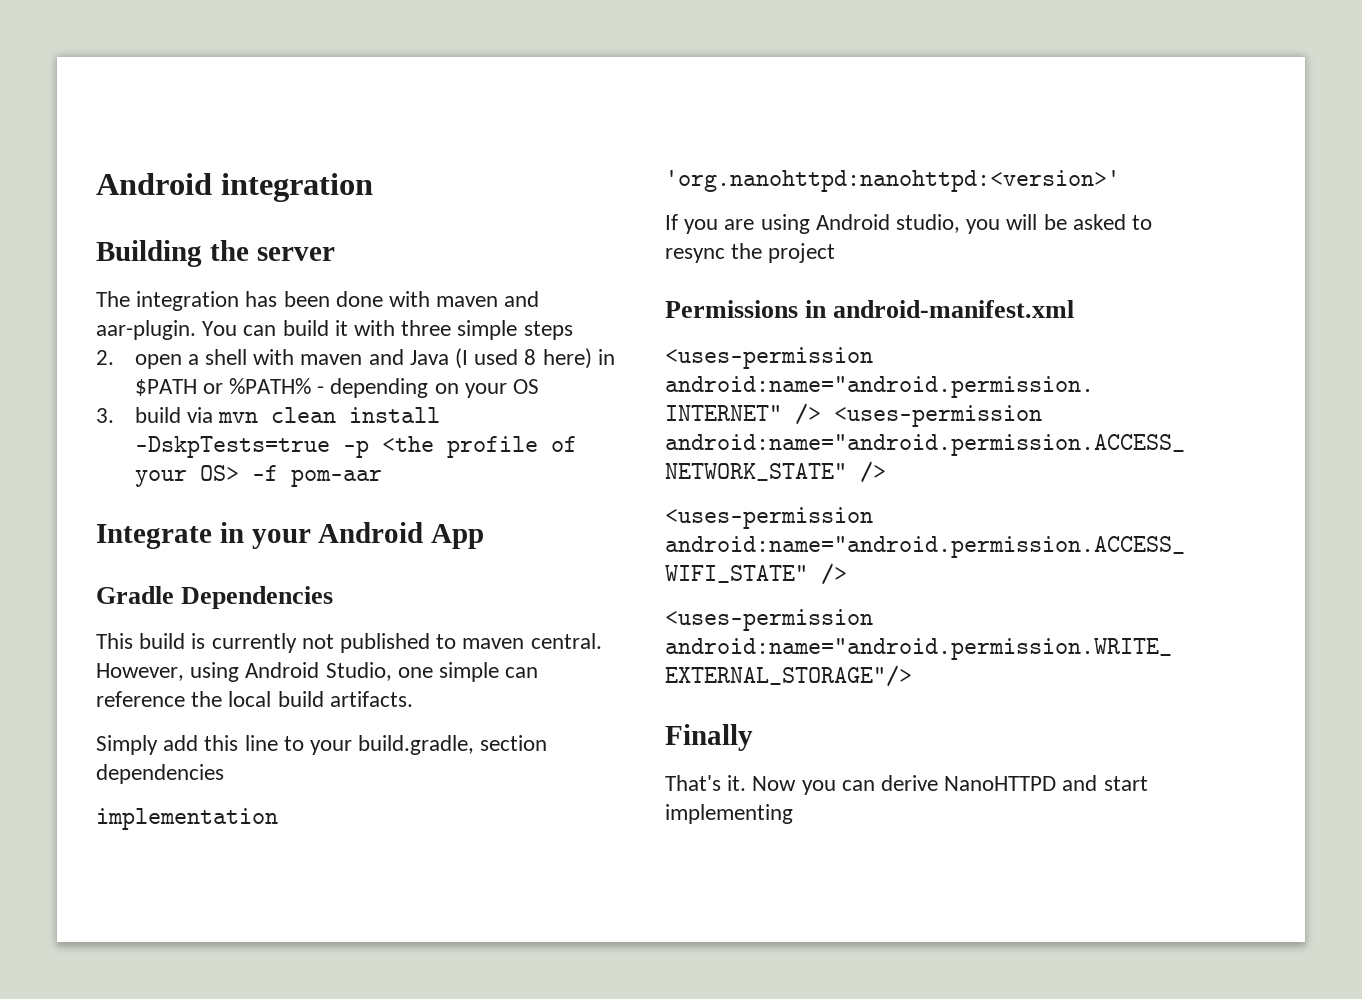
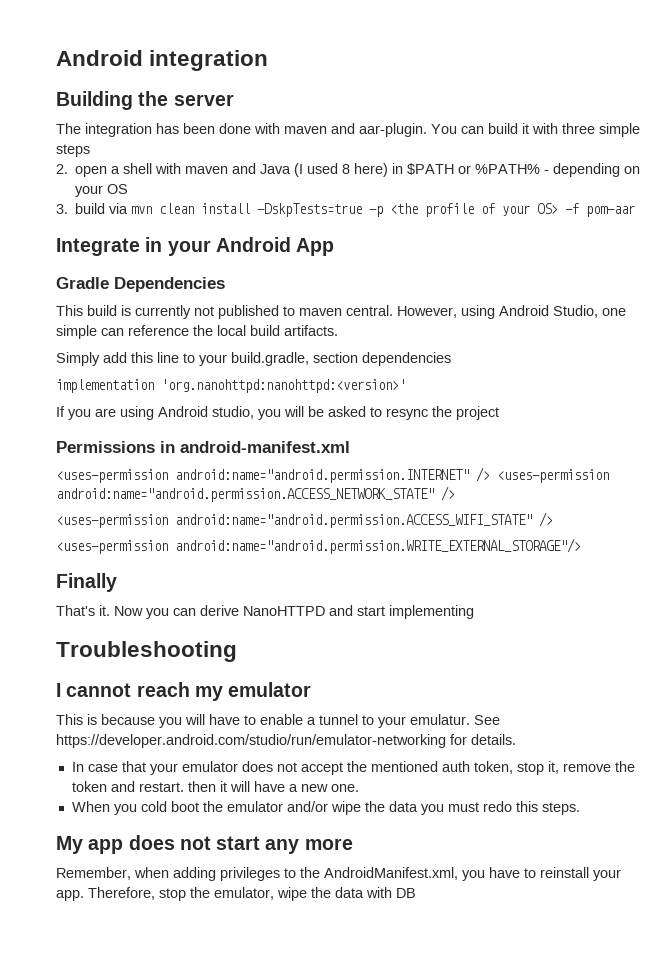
+ Troubleshooting
+ I cannot reach my emulator
+ This is because you will have to enable a tunnel to your emulatur. See https://developer.android.com/studio/run/emulator-networking for details.
+ In case that your emulator does not accept the mentioned auth token, stop it, remove the token and restart. then it will have a new one.
+ When you cold boot the emulator and/or wipe the data you must redo this steps.
+ My app does not start any more
+ Remember, when adding privileges to the AndroidManifest.xml, you have to reinstall your app. Therefore, stop the emulator, wipe the data with DB

